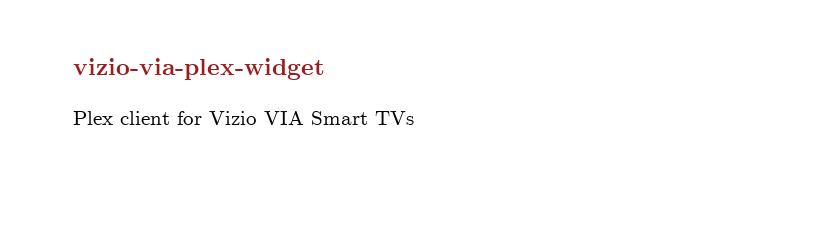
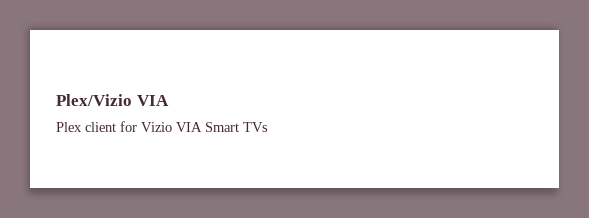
- vizio-via-plex-widget
+ Plex/Vizio VIA

